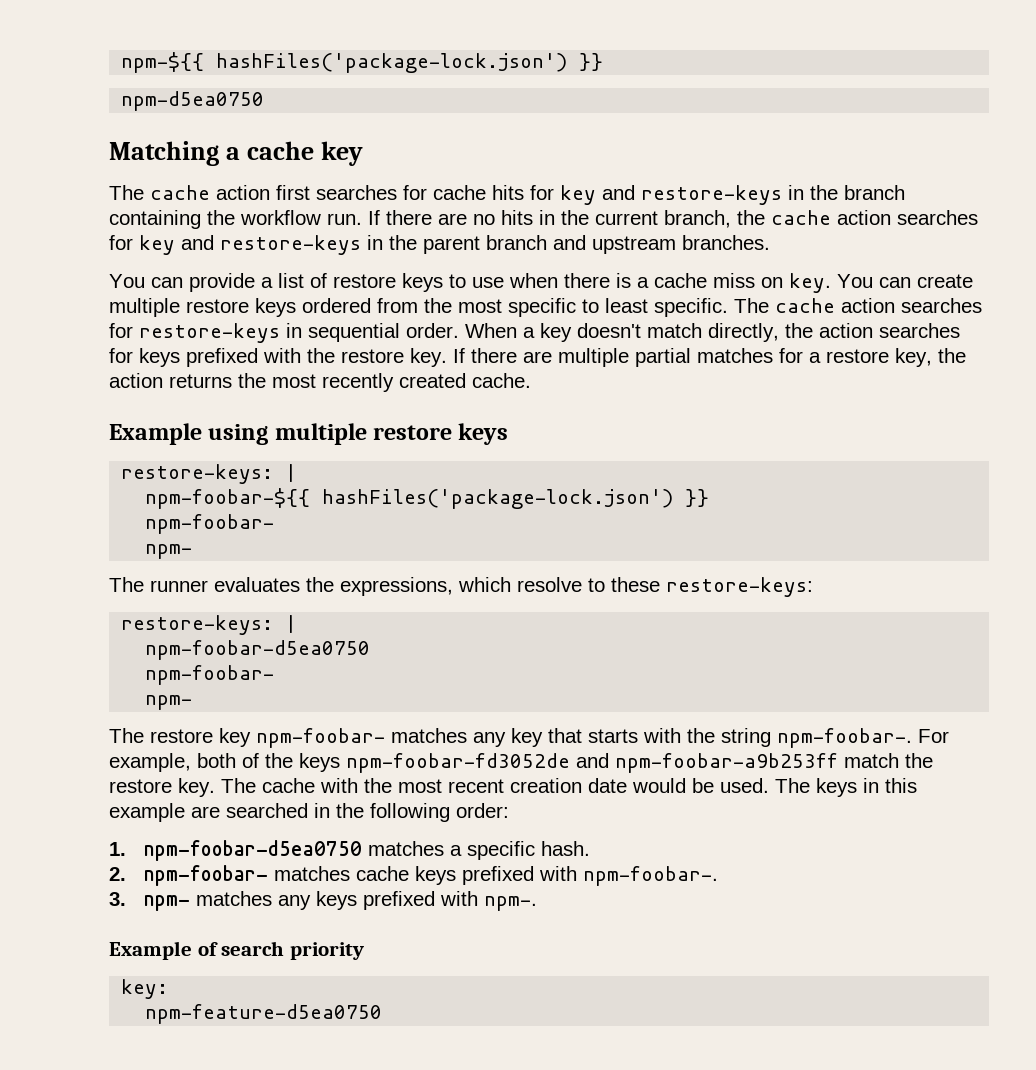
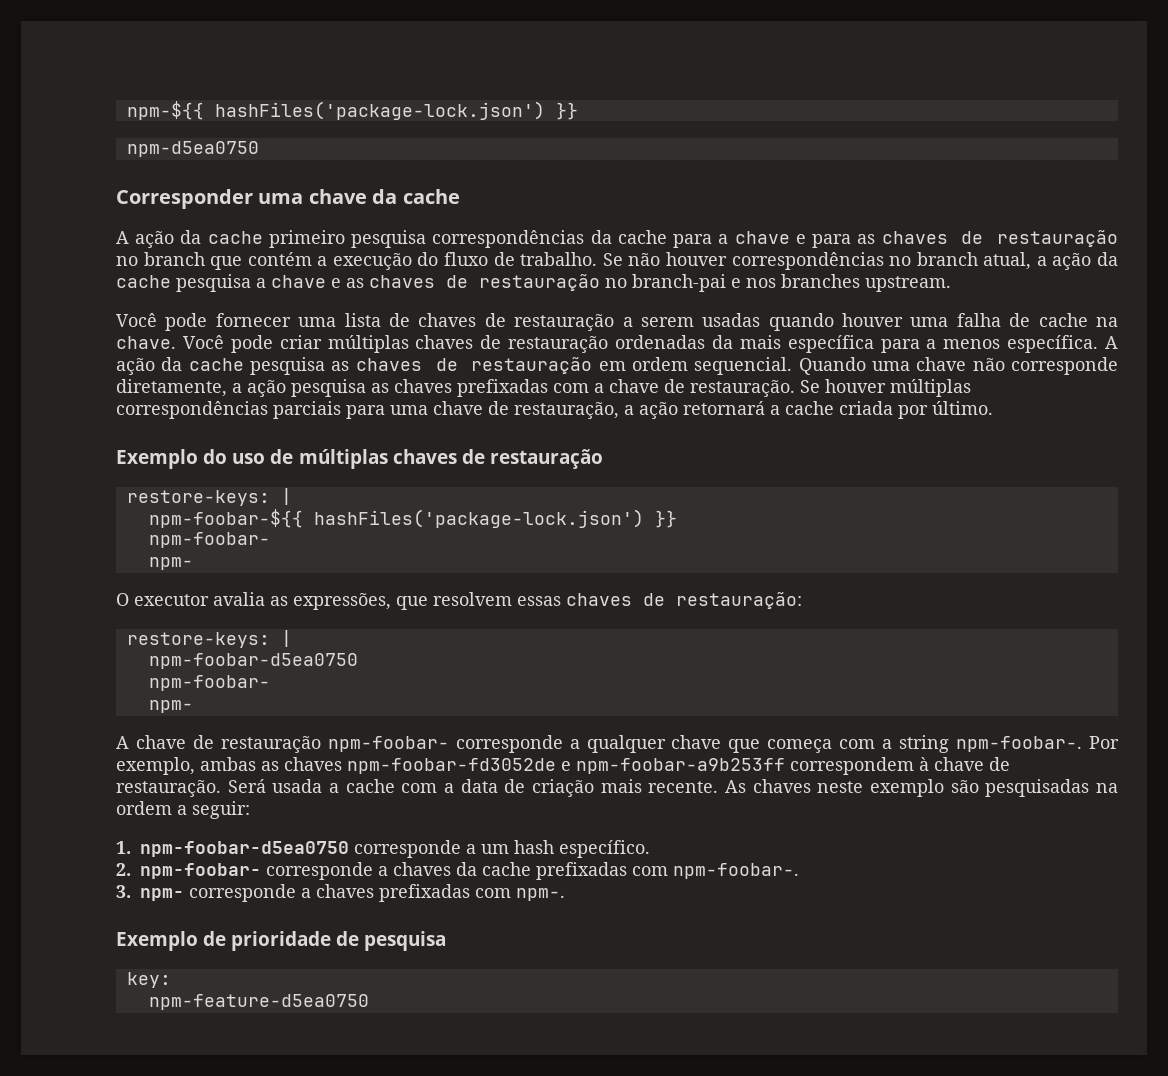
- Matching a cache key
- The cache action first searches for cache hits for key and restore-keys in the branch containing the workflow run. If there are no hits in the current branch, the cache action searches for key and restore-keys in the parent branch and upstream branches.
- You can provide a list of restore keys to use when there is a cache miss on key. You can create multiple restore keys ordered from the most specific to least specific. The cache action searches for restore-keys in sequential order. When a key doesn't match directly, the action searches for keys prefixed with the restore key. If there are multiple partial matches for a restore key, the action returns the most recently created cache.
- Example using multiple restore keys
+ Corresponder uma chave da cache
+ A ação da cache primeiro pesquisa correspondências da cache para a chave e para as chaves de restauração no branch que contém a execução do fluxo de trabalho. Se não houver correspondências no branch atual, a ação da cache pesquisa a chave e as chaves de restauração no branch-pai e nos branches upstream.
+ Você pode fornecer uma lista de chaves de restauração a serem usadas quando houver uma falha de cache na chave. Você pode criar múltiplas chaves de restauração ordenadas da mais específica para a menos específica. A ação da cache pesquisa as chaves de restauração em ordem sequencial. Quando uma chave não corresponde diretamente, a ação pesquisa as chaves prefixadas com a chave de restauração. Se houver múltiplas correspondências parciais para uma chave de restauração, a ação retornará a cache criada por último.
+ Exemplo do uso de múltiplas chaves de restauração
- The runner evaluates the expressions, which resolve to these restore-keys:
+ O executor avalia as expressões, que resolvem essas chaves de restauração:
- The restore key npm-foobar- matches any key that starts with the string npm-foobar-. For example, both of the keys npm-foobar-fd3052de and npm-foobar-a9b253ff match the restore key. The cache with the most recent creation date would be used. The keys in this example are searched in the following order:
- 1. npm-foobar-d5ea0750 matches a specific hash.
- 2. npm-foobar- matches cache keys prefixed with npm-foobar-.
- 3. npm- matches any keys prefixed with npm-.
- Example of search priority
+ A chave de restauração npm-foobar- corresponde a qualquer chave que começa com a string npm-foobar-. Por exemplo, ambas as chaves npm-foobar-fd3052de e npm-foobar-a9b253ff correspondem à chave de restauração. Será usada a cache com a data de criação mais recente. As chaves neste exemplo são pesquisadas na ordem a seguir:
+ 1. npm-foobar-d5ea0750 corresponde a um hash específico.
+ 2. npm-foobar- corresponde a chaves da cache prefixadas com npm-foobar-.
+ 3. npm- corresponde a chaves prefixadas com npm-.
+ Exemplo de prioridade de pesquisa

